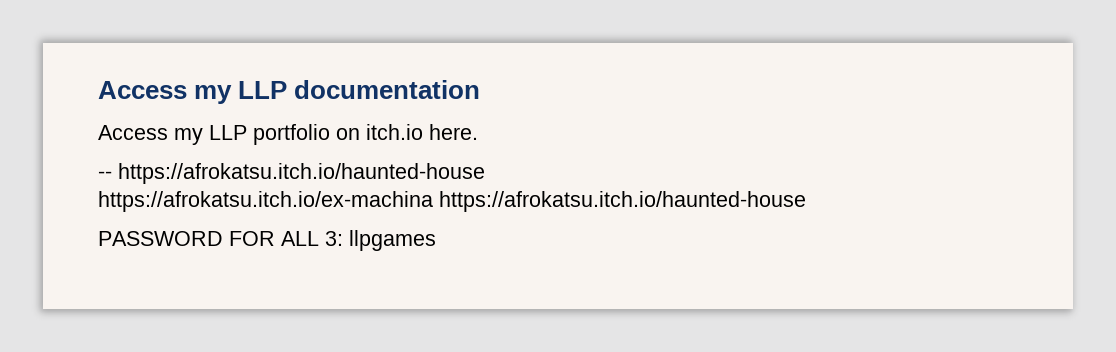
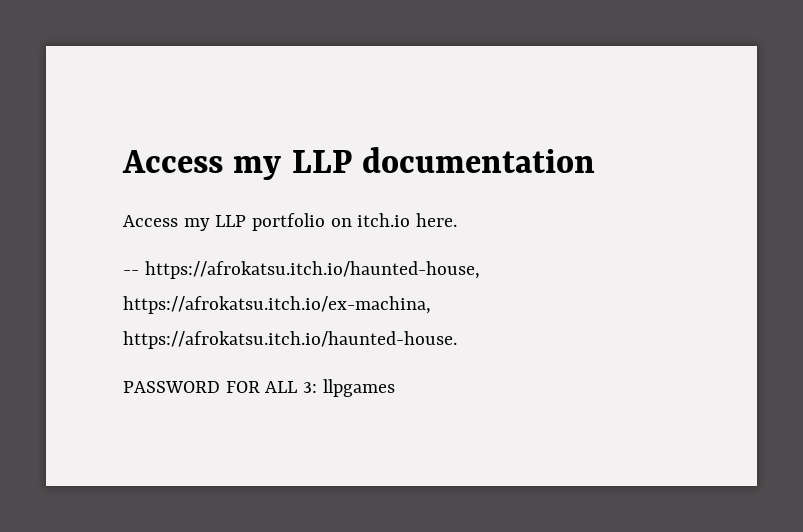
- -- https://afrokatsu.itch.io/haunted-house
- https://afrokatsu.itch.io/ex-machina https://afrokatsu.itch.io/haunted-house
+ -- https://afrokatsu.itch.io/haunted-house,
+ https://afrokatsu.itch.io/ex-machina,
+ https://afrokatsu.itch.io/haunted-house.

